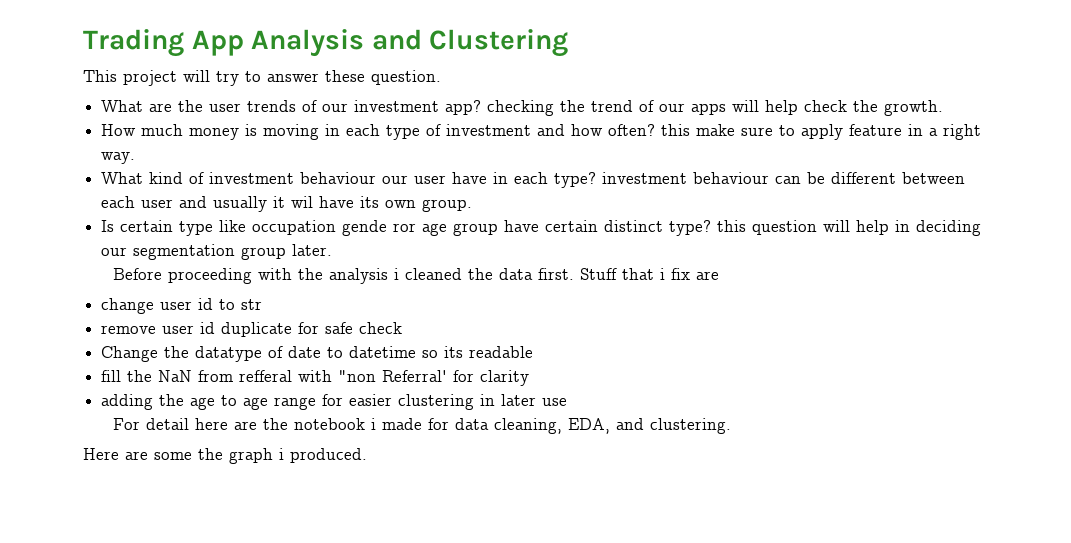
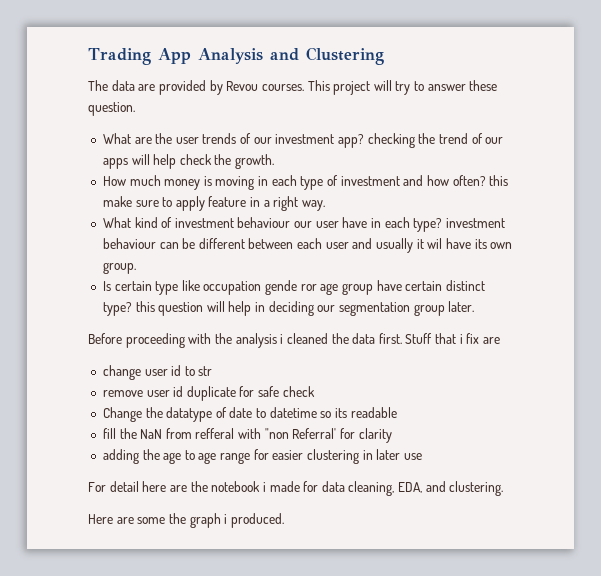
+ The data are provided by Revou courses.

